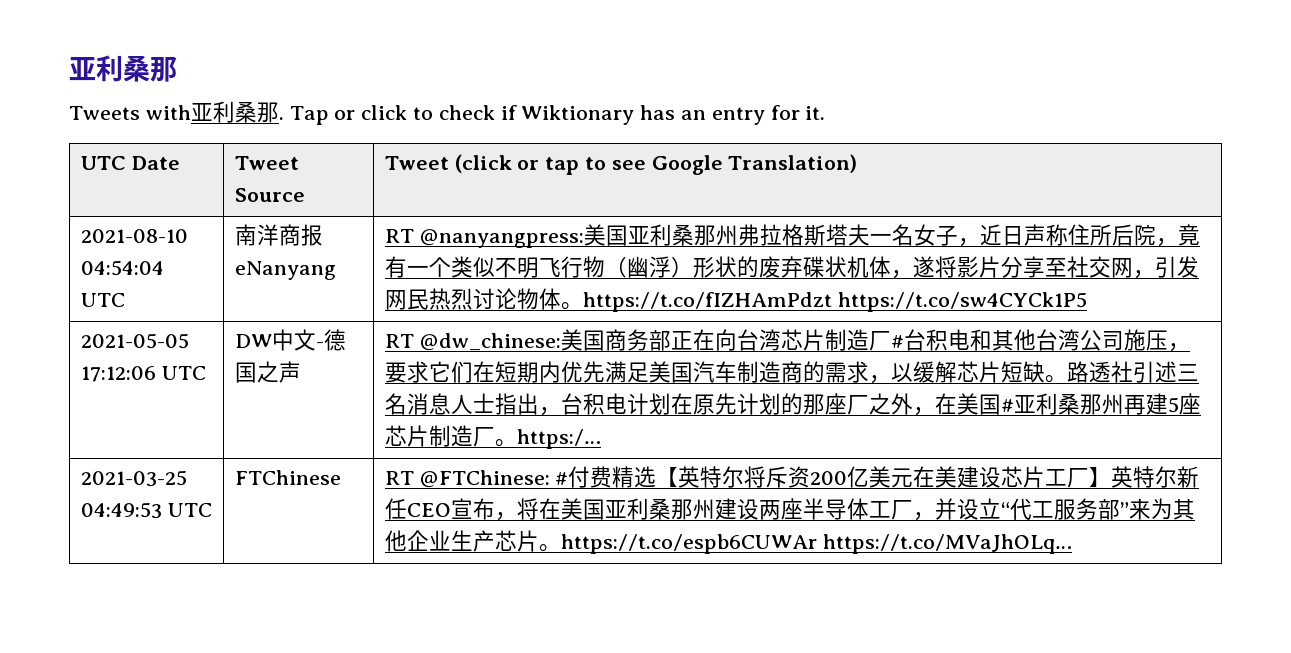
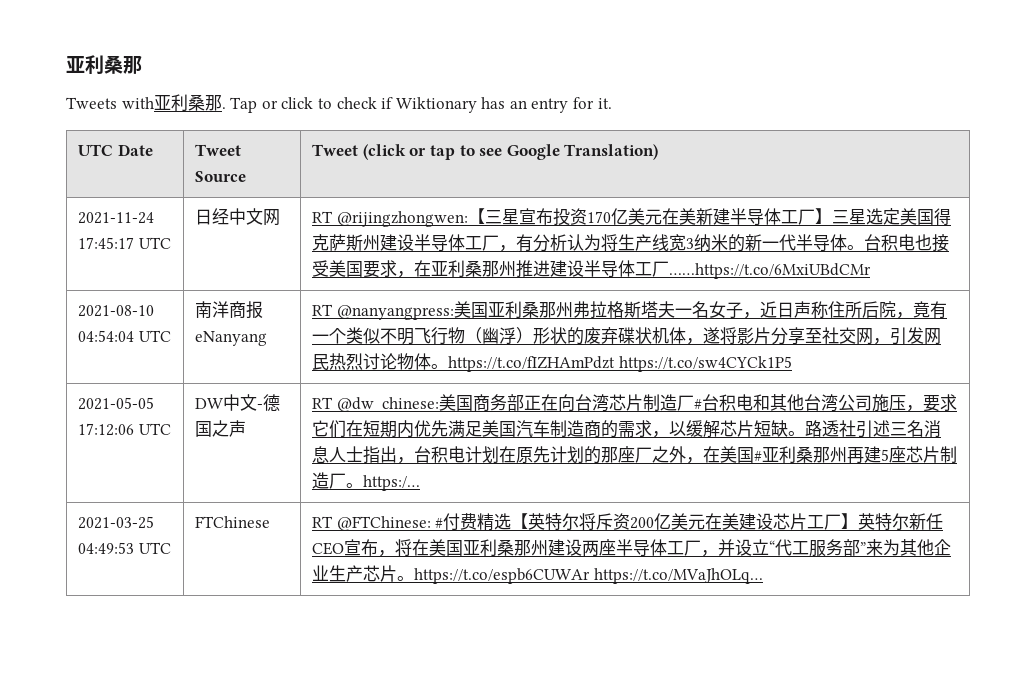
+ 2021-11-24 17:45:17 UTC | 日经中文网 | RT @rijingzhongwen:【三星宣布投资170亿美元在美新建半导体工厂】三星选定美国得克萨斯州建设半导体工厂，有分析认为将生产线宽3纳米的新一代半导体。台积电也接受美国要求，在亚利桑那州推进建设半导体工厂……https://t.co/6MxiUBdCMr

